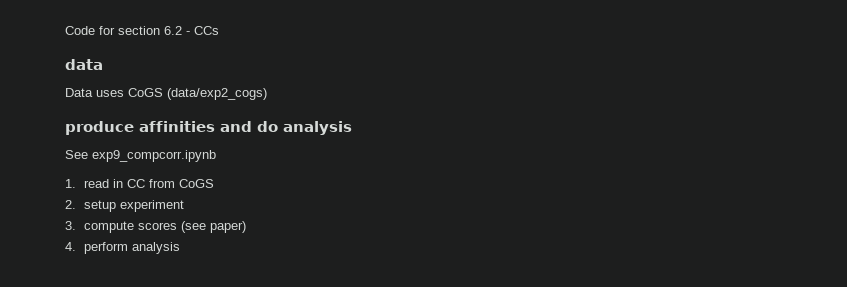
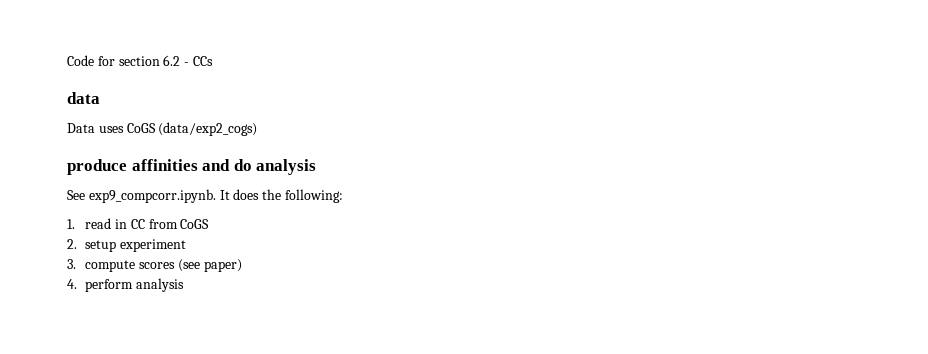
- See exp9_compcorr.ipynb
+ See exp9_compcorr.ipynb. It does the following:

